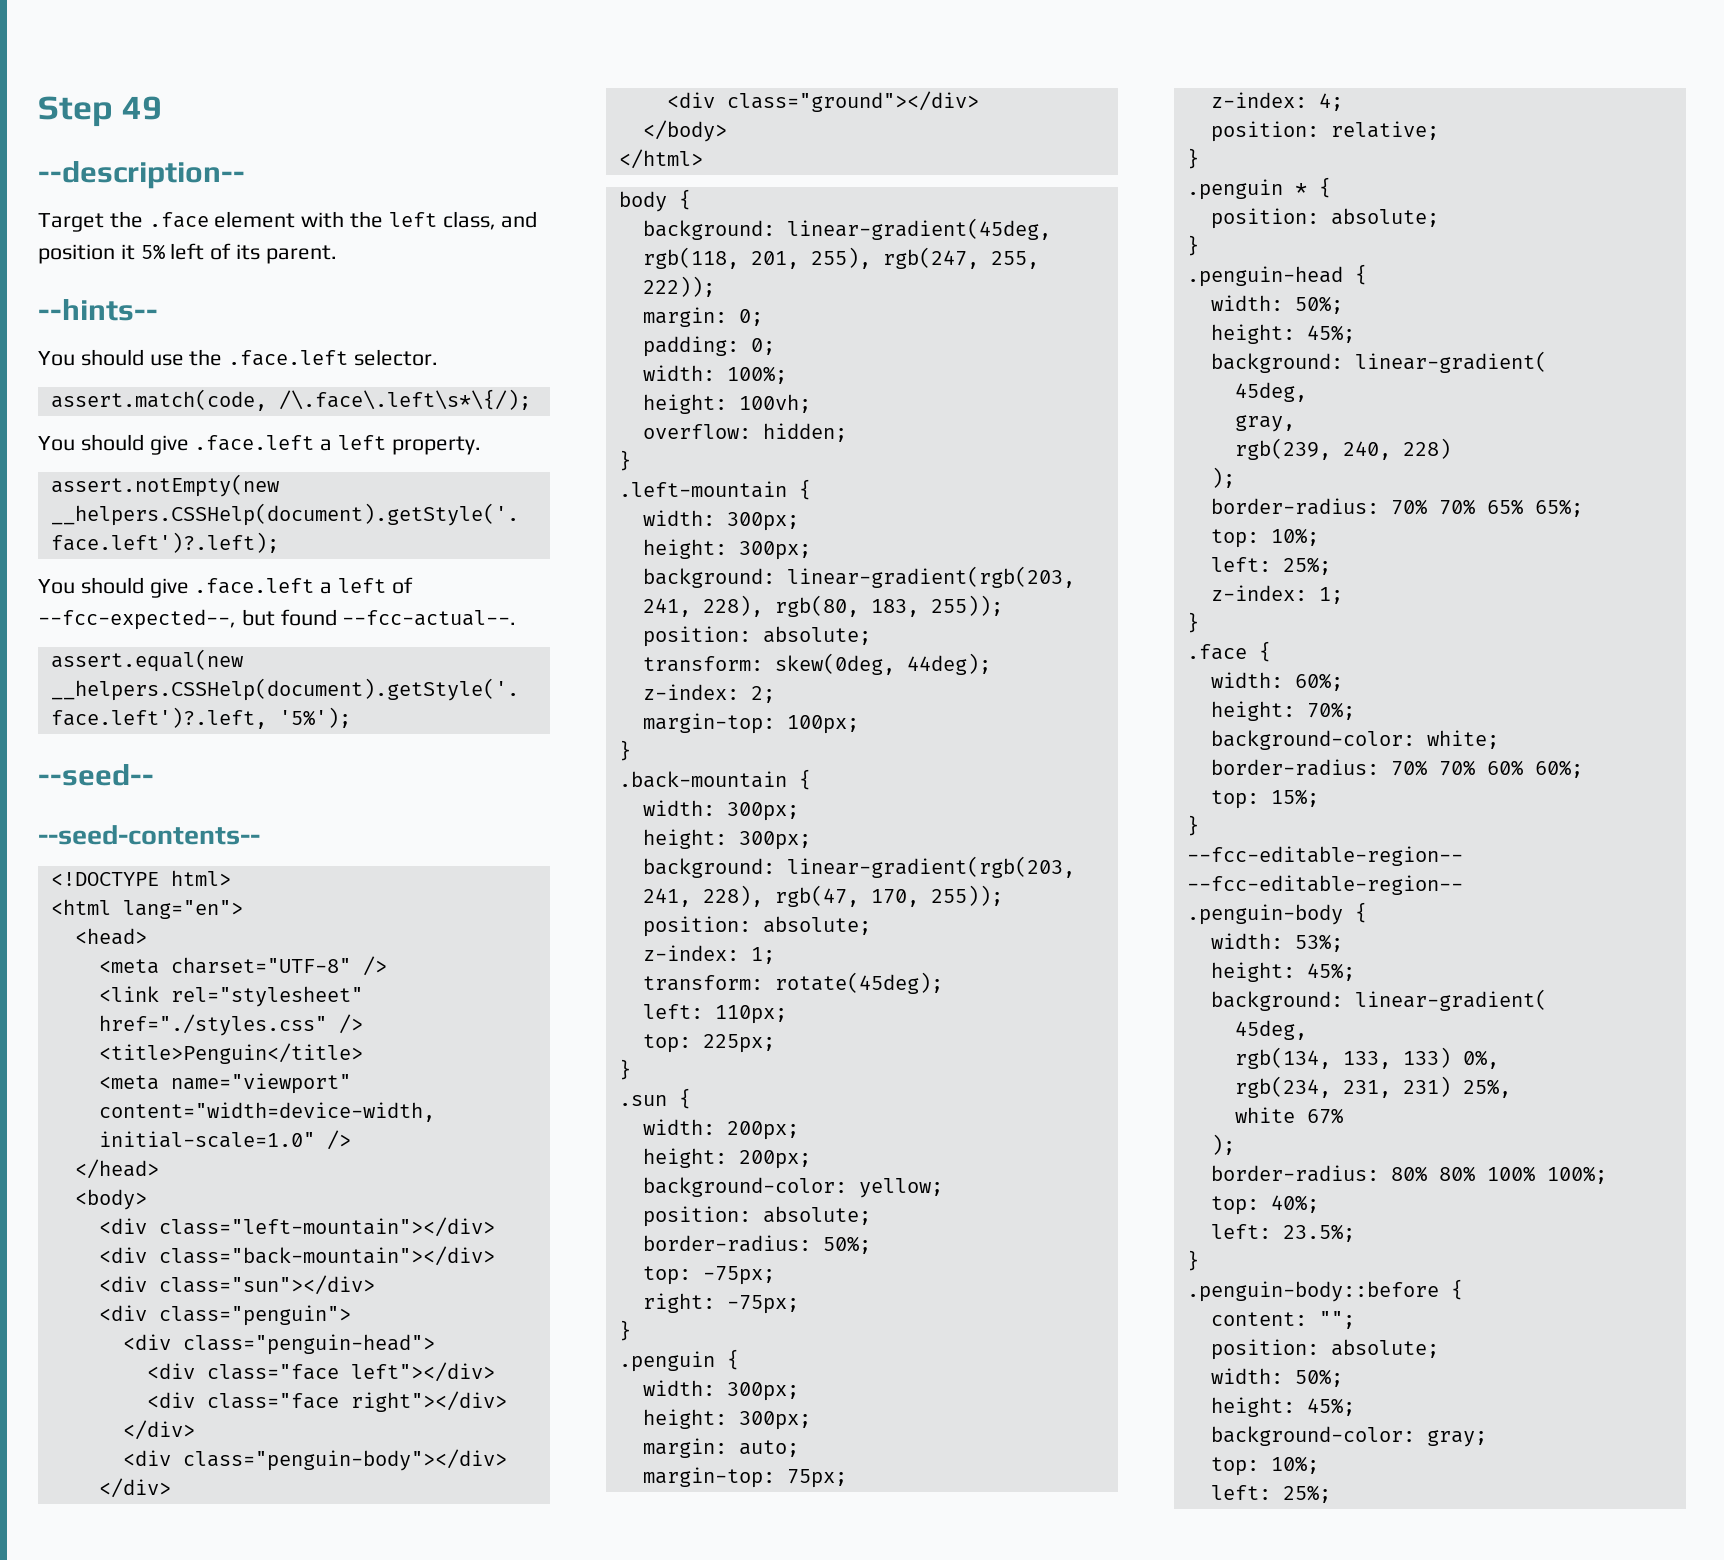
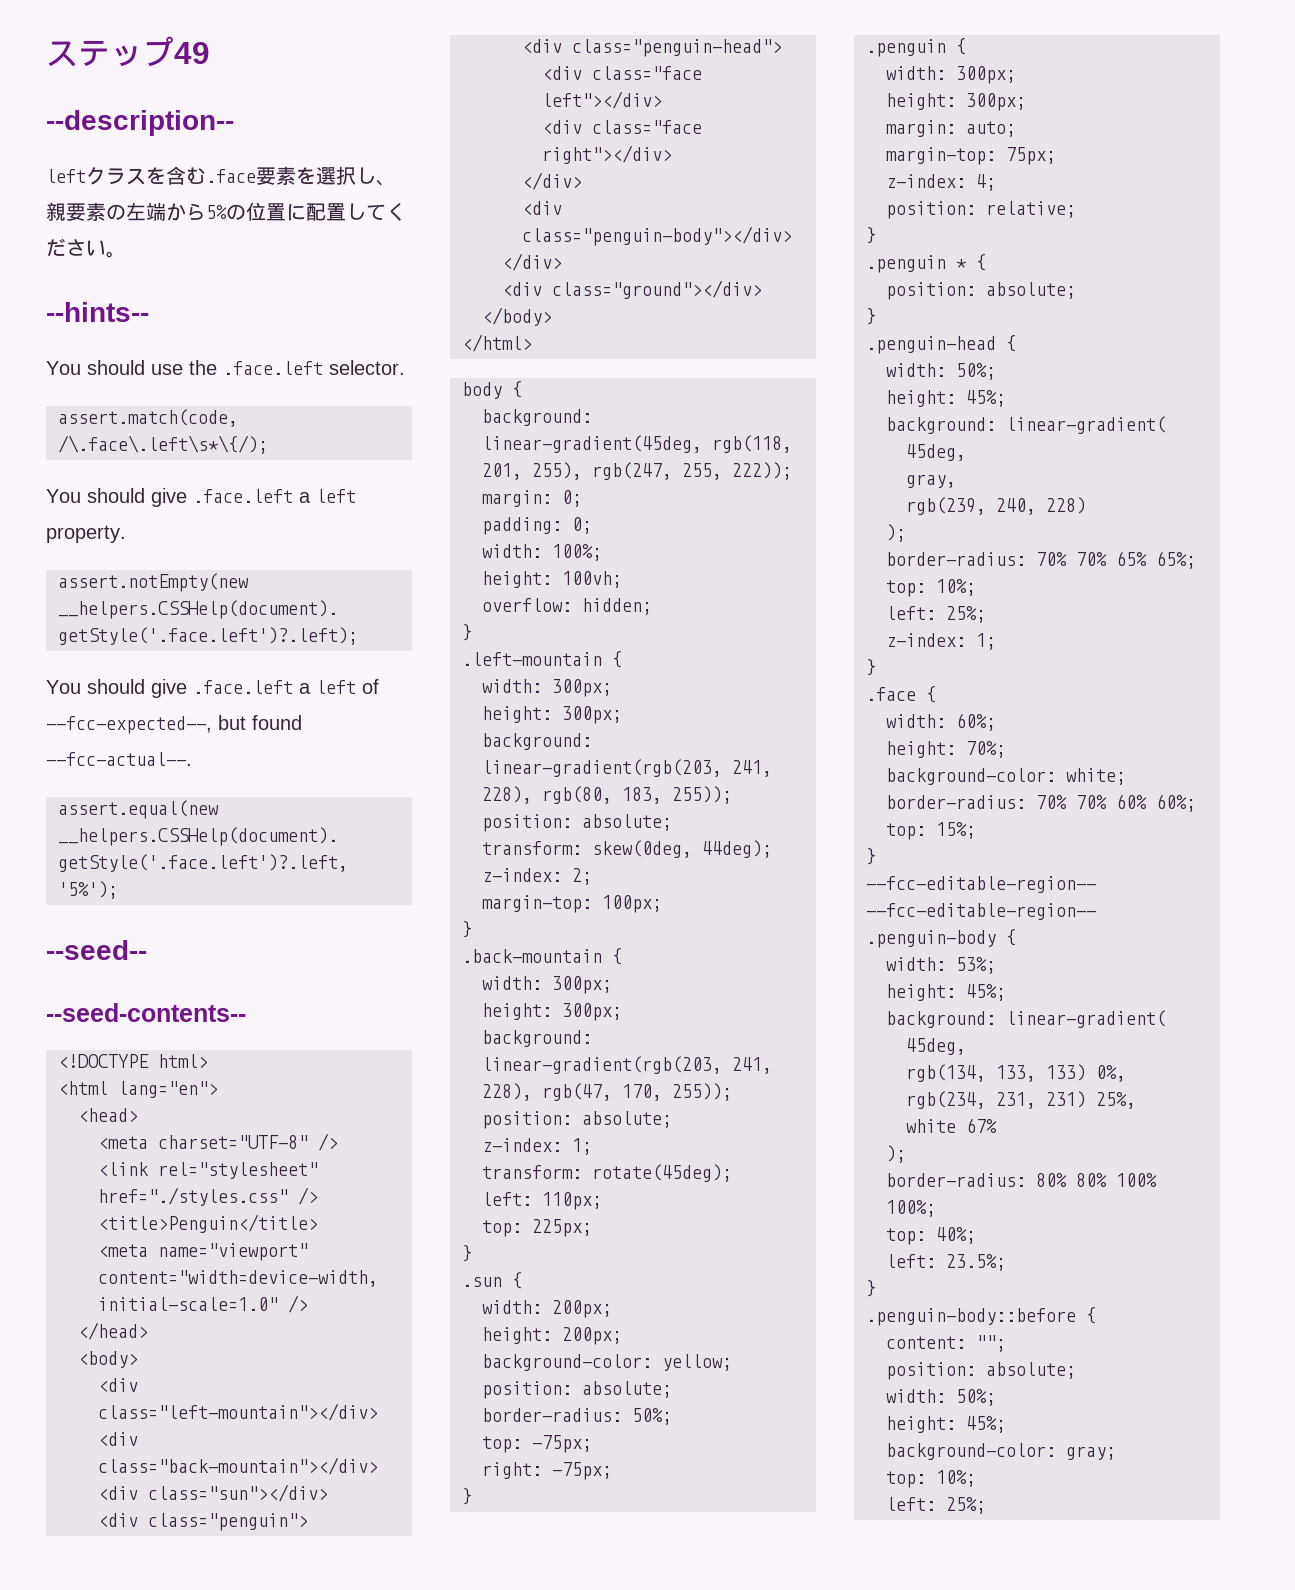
- Step 49
+ ステップ49
- Target the .face element with the left class, and position it 5% left of its parent.
+ leftクラスを含む.face要素を選択し、親要素の左端から5%の位置に配置してください。

